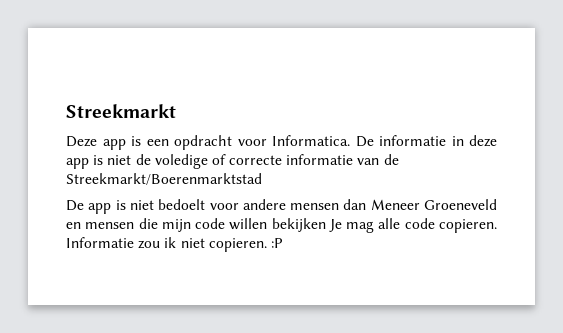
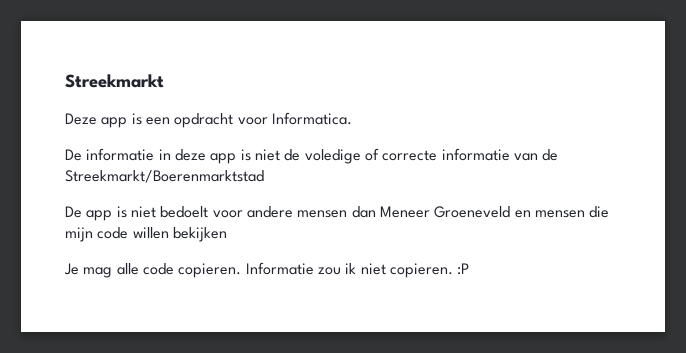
- Deze app is een opdracht voor Informatica. De informatie in deze app is niet de voledige of correcte informatie van de Streekmarkt/Boerenmarktstad
+ Deze app is een opdracht voor Informatica.
+ De informatie in deze app is niet de voledige of correcte informatie van de Streekmarkt/Boerenmarktstad
- De app is niet bedoelt voor andere mensen dan Meneer Groeneveld en mensen die mijn code willen bekijken Je mag alle code copieren.
+ De app is niet bedoelt voor andere mensen dan Meneer Groeneveld en mensen die mijn code willen bekijken
+ Je mag alle code copieren.

